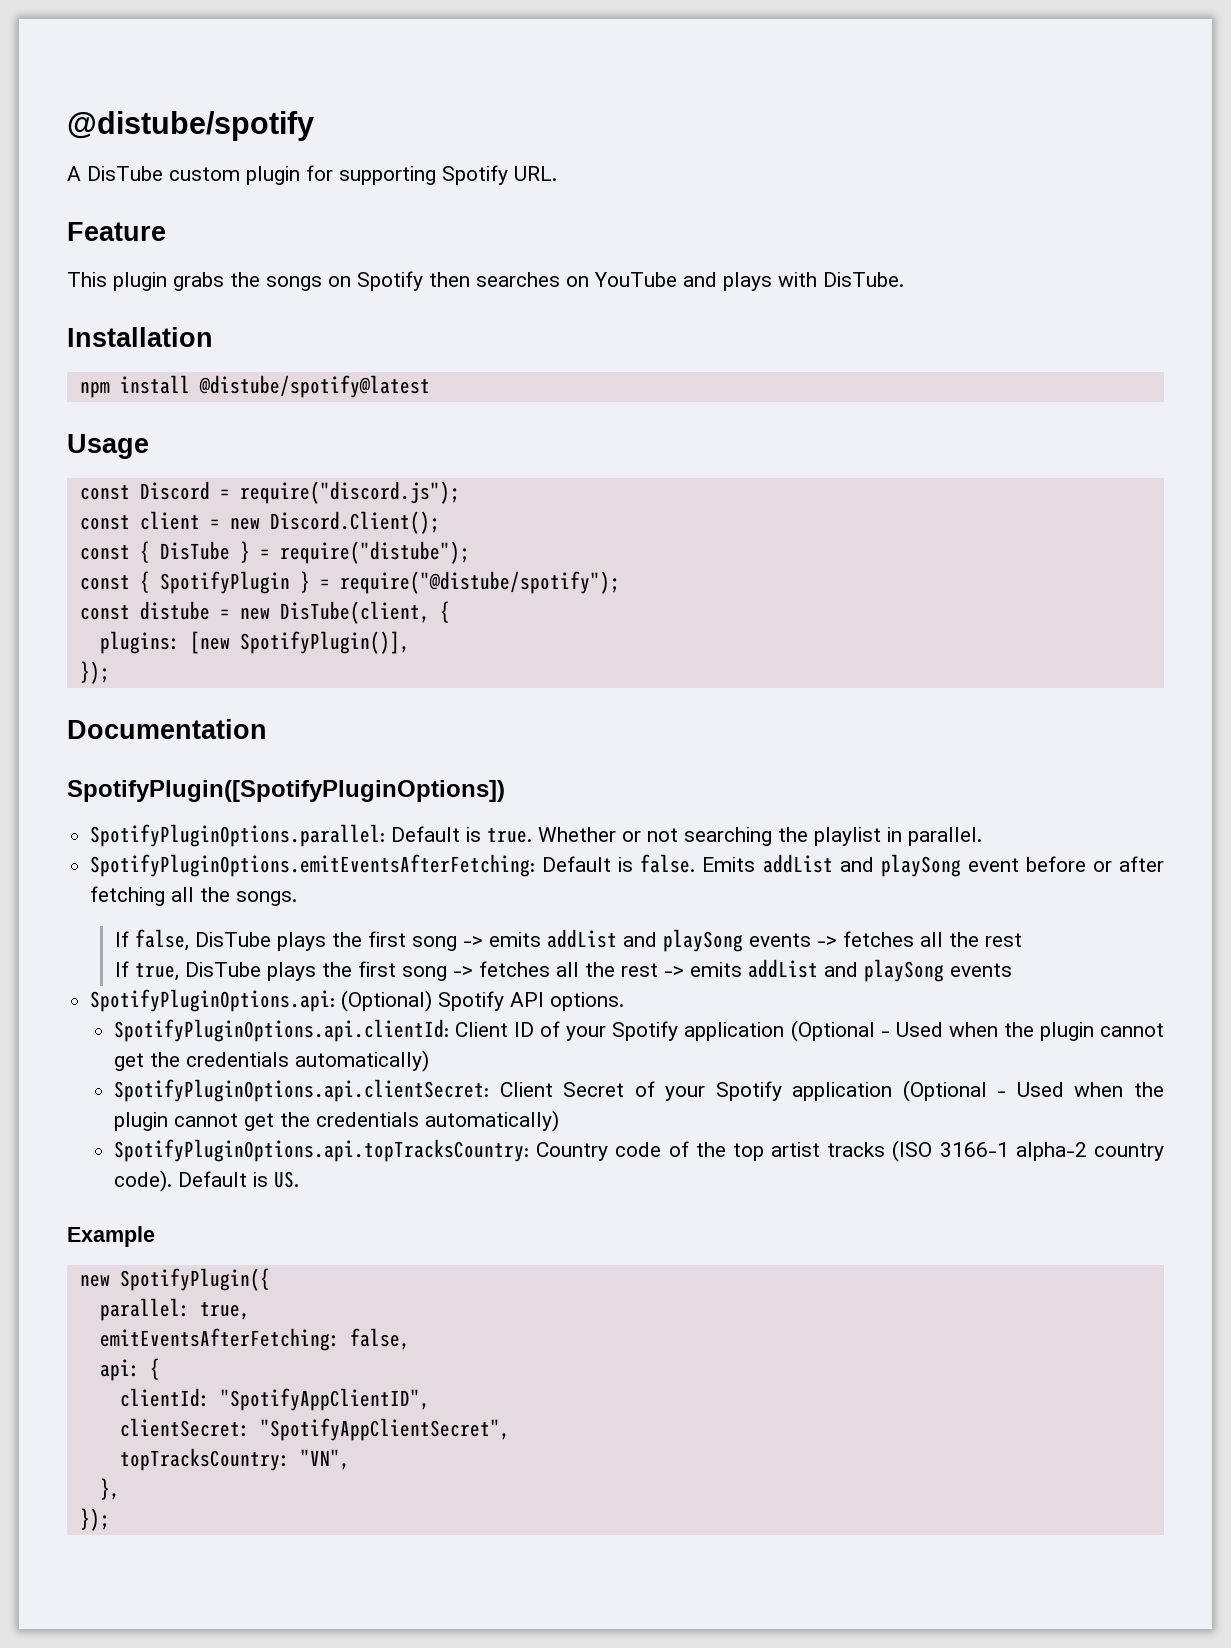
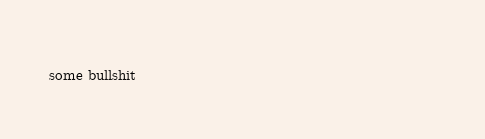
- @distube/spotify
- A DisTube custom plugin for supporting Spotify URL.
- Feature
- This plugin grabs the songs on Spotify then searches on YouTube and plays with DisTube.
- Installation
- npm install @distube/spotify@latest
- Usage
- const Discord = require("discord.js");
- const client = new Discord.Client();
- const { DisTube } = require("distube");
- const { SpotifyPlugin } = require("@distube/spotify");
- const distube = new DisTube(client, {
- plugins: [new SpotifyPlugin()],
- });
- Documentation
- SpotifyPlugin([SpotifyPluginOptions])
- SpotifyPluginOptions.parallel: Default is true. Whether or not searching the playlist in parallel.
- SpotifyPluginOptions.emitEventsAfterFetching: Default is false. Emits addList and playSong event before or after fetching all the songs.
- If false, DisTube plays the first song -> emits addList and playSong events -> fetches all the rest
- If true, DisTube plays the first song -> fetches all the rest -> emits addList and playSong events
- SpotifyPluginOptions.api: (Optional) Spotify API options.
- SpotifyPluginOptions.api.clientId: Client ID of your Spotify application (Optional - Used when the plugin cannot get the credentials automatically)
- SpotifyPluginOptions.api.clientSecret: Client Secret of your Spotify application (Optional - Used when the plugin cannot get the credentials automatically)
- SpotifyPluginOptions.api.topTracksCountry: Country code of the top artist tracks (ISO 3166-1 alpha-2 country code). Default is US.
- Example
- new SpotifyPlugin({
- parallel: true,
- emitEventsAfterFetching: false,
- api: {
- clientId: "SpotifyAppClientID",
- clientSecret: "SpotifyAppClientSecret",
- topTracksCountry: "VN",
- },
- });
+ some bullshit

